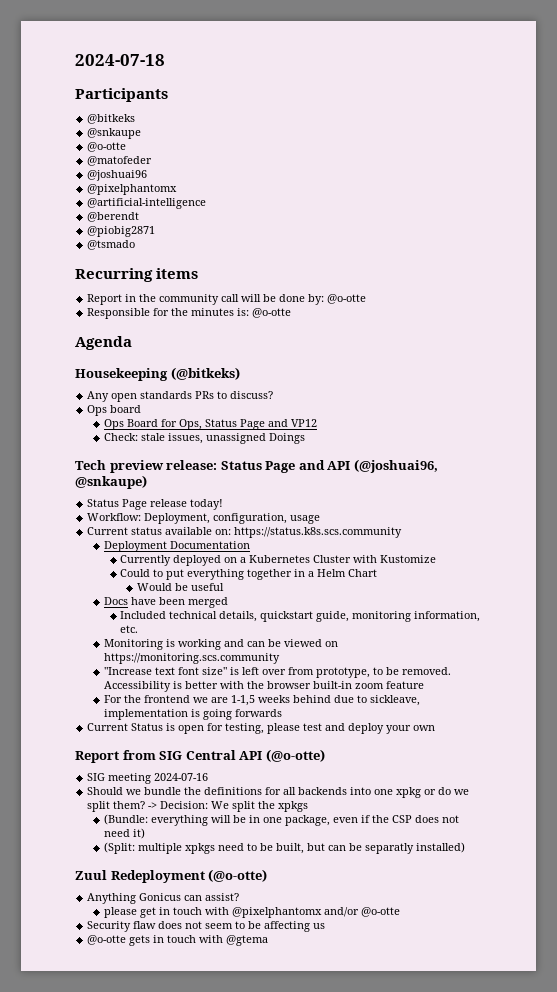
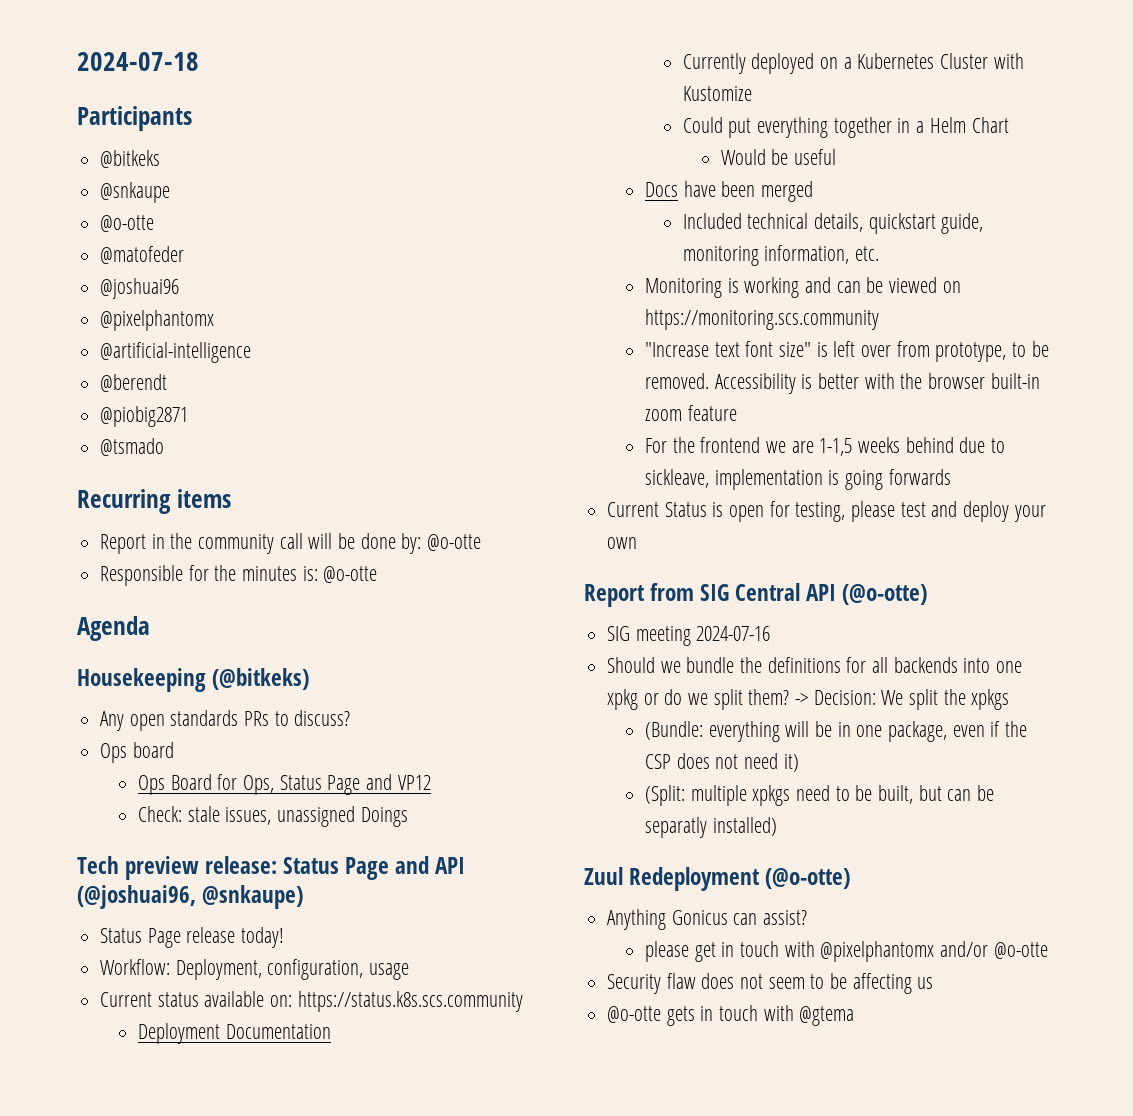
- Could to put everything together in a Helm Chart
+ Could put everything together in a Helm Chart

